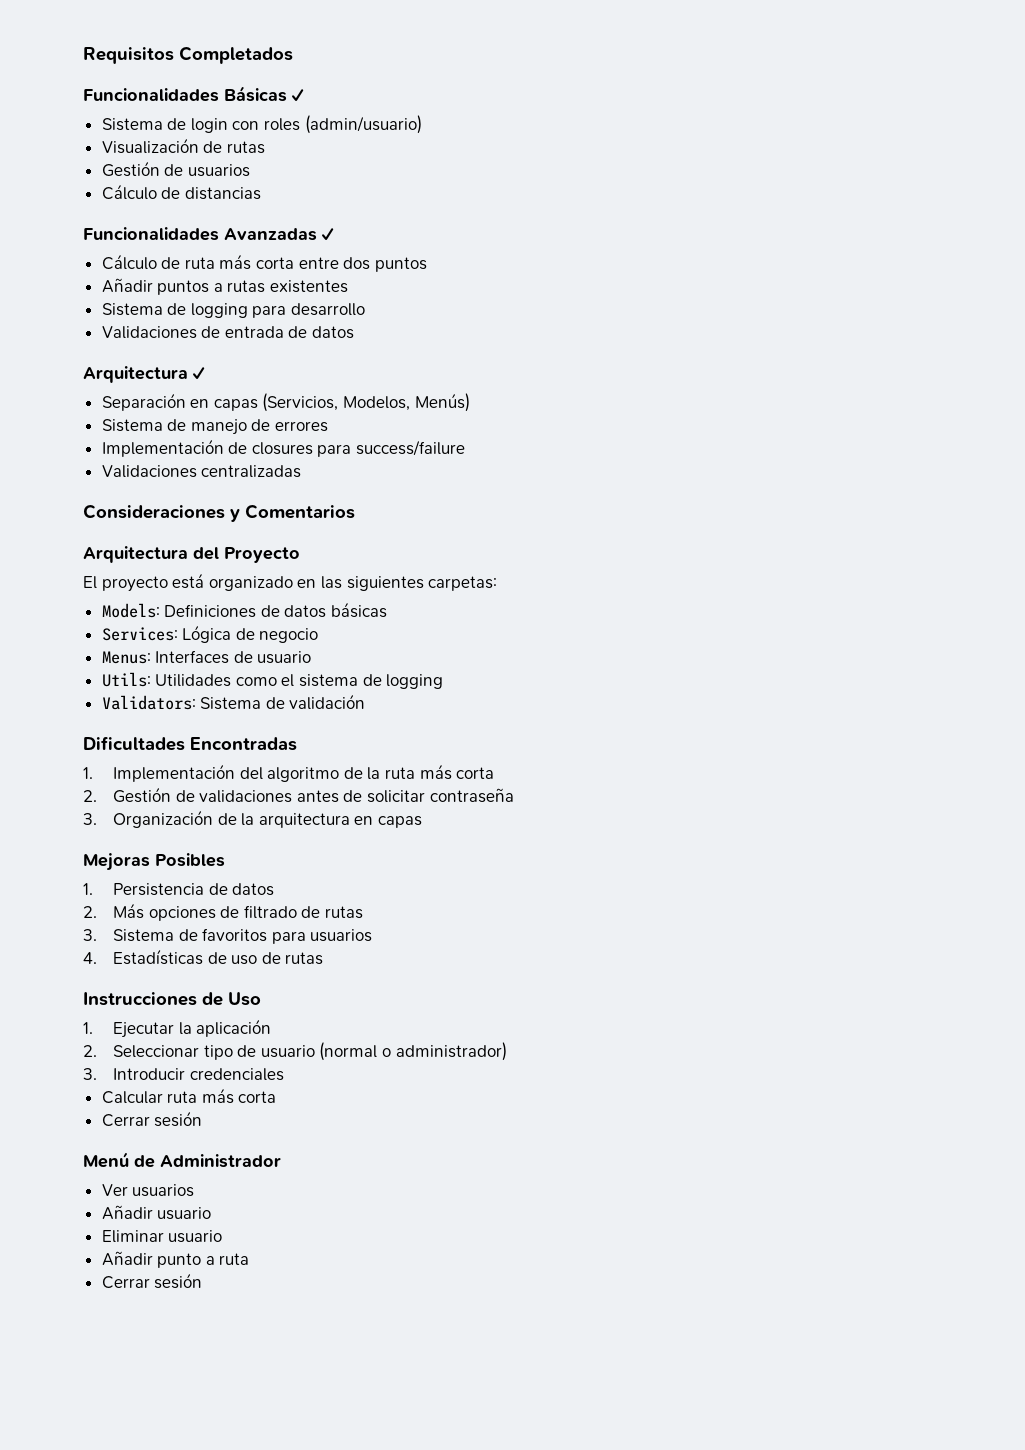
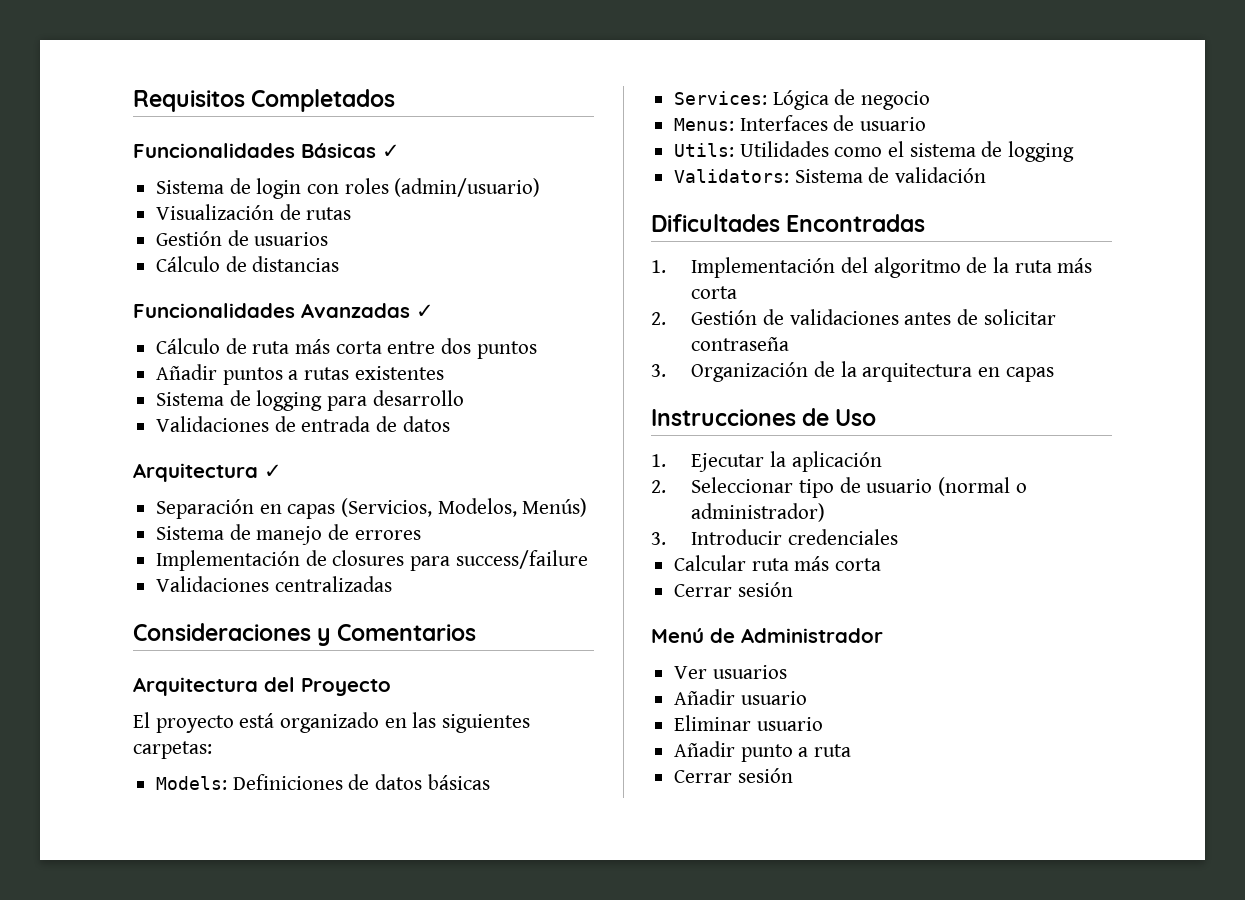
- Mejoras Posibles
- 1. Persistencia de datos
- 2. Más opciones de filtrado de rutas
- 3. Sistema de favoritos para usuarios
- 4. Estadísticas de uso de rutas

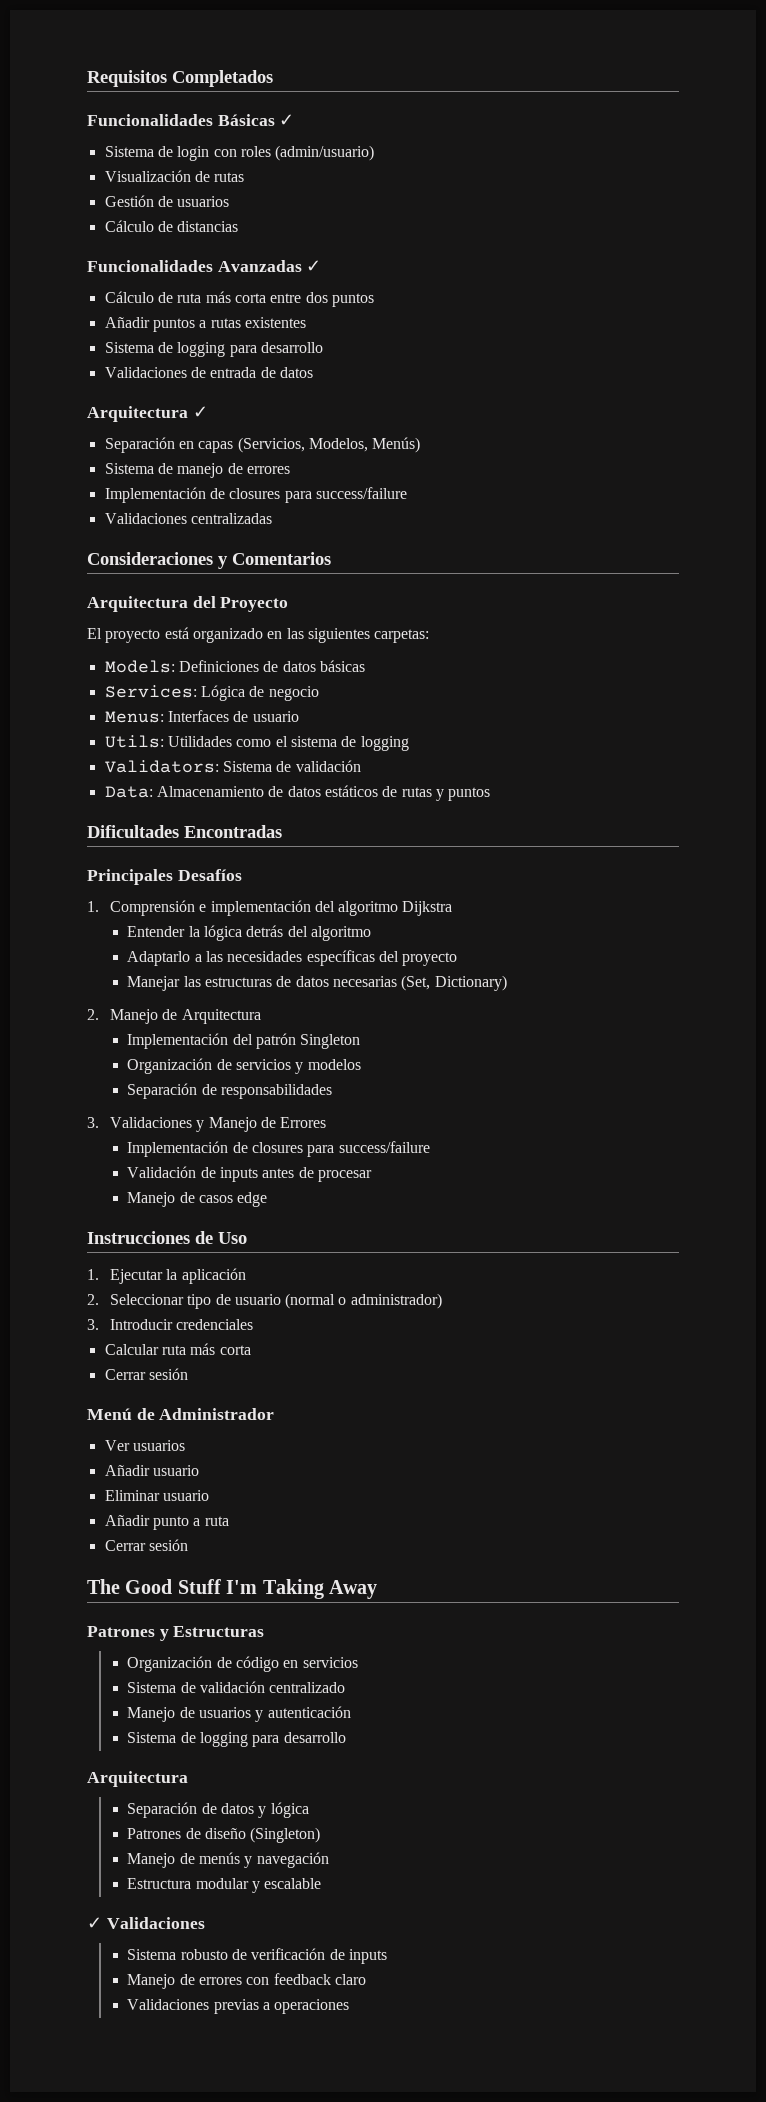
+ Data: Almacenamiento de datos estáticos de rutas y puntos
- 1. Implementación del algoritmo de la ruta más corta
- 2. Gestión de validaciones antes de solicitar contraseña
- 3. Organización de la arquitectura en capas
+ Principales Desafíos
+ 1. Comprensión e implementación del algoritmo Dijkstra
+ Entender la lógica detrás del algoritmo
+ Adaptarlo a las necesidades específicas del proyecto
+ Manejar las estructuras de datos necesarias (Set, Dictionary)
+ 2. Manejo de Arquitectura
+ Implementación del patrón Singleton
+ Organización de servicios y modelos
+ Separación de responsabilidades
+ 3. Validaciones y Manejo de Errores
+ Implementación de closures para success/failure
+ Validación de inputs antes de procesar
+ Manejo de casos edge
+ The Good Stuff I'm Taking Away
+ Patrones y Estructuras
+ Organización de código en servicios
+ Sistema de validación centralizado
+ Manejo de usuarios y autenticación
+ Sistema de logging para desarrollo
+ Arquitectura
+ Separación de datos y lógica
+ Patrones de diseño (Singleton)
+ Manejo de menús y navegación
+ Estructura modular y escalable
+ ✓ Validaciones
+ Sistema robusto de verificación de inputs
+ Manejo de errores con feedback claro
+ Validaciones previas a operaciones

